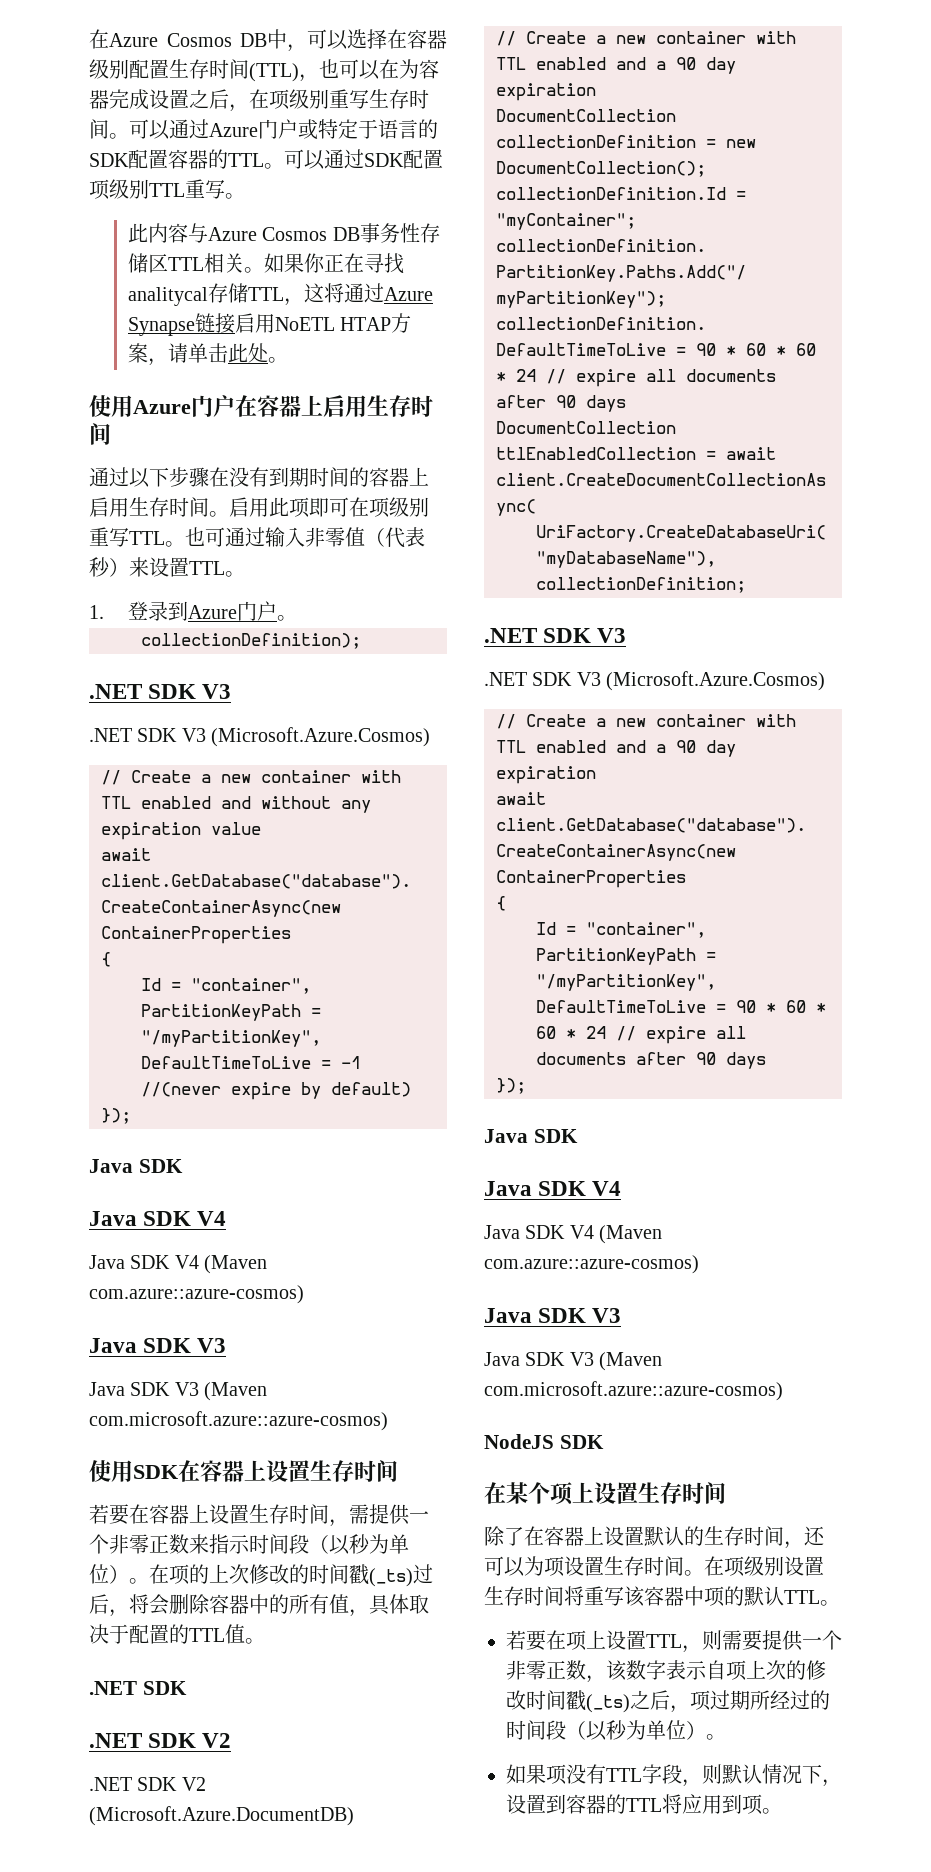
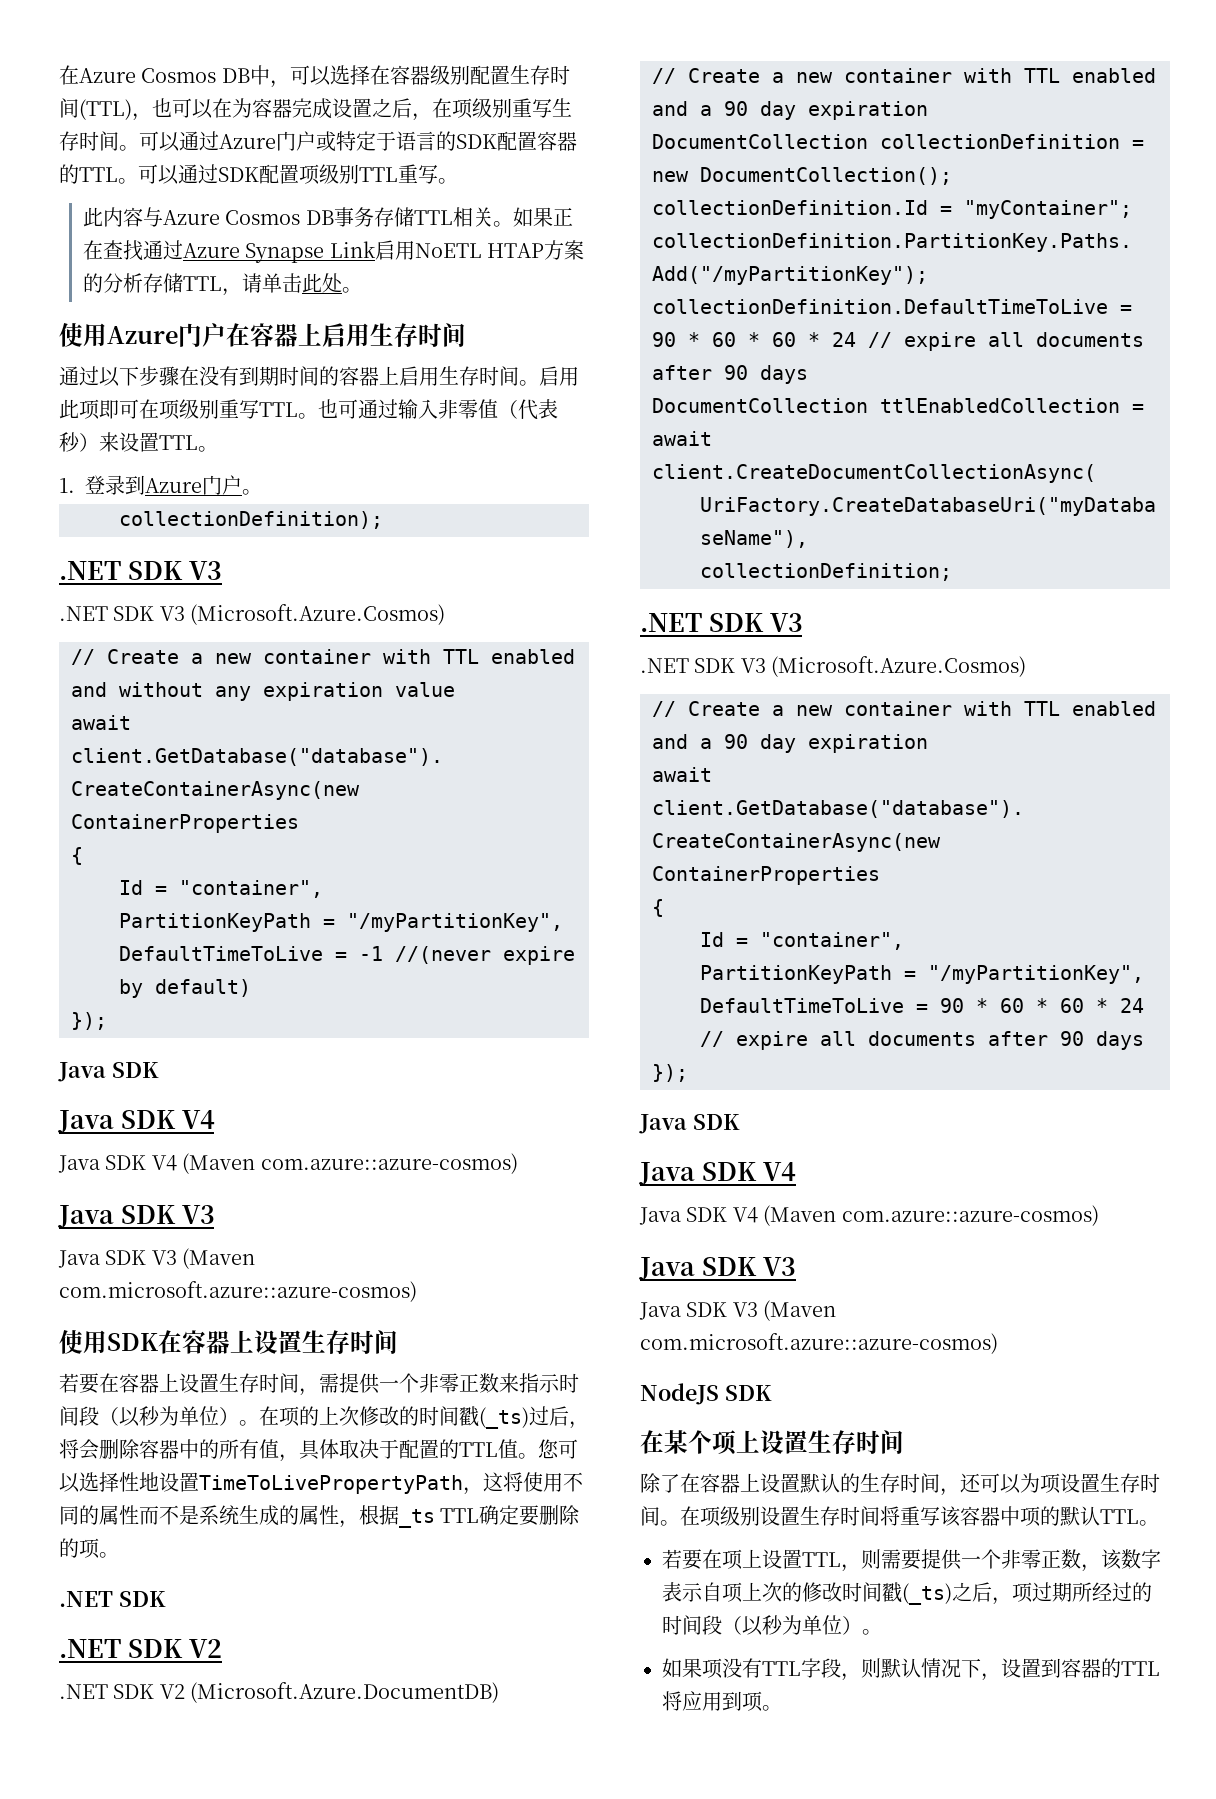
- 此内容与Azure Cosmos DB事务性存储区TTL相关。
+ 此内容与Azure Cosmos DB事务存储TTL相关。
- 如果你正在寻找analitycal存储TTL，这将通过Azure Synapse链接启用NoETL HTAP方案，请单击此处。
+ 如果正在查找通过Azure Synapse Link启用NoETL HTAP方案的分析存储TTL，请单击此处。
+ 您可以选择性地设置TimeToLivePropertyPath，这将使用不同的属性而不是系统生成的属性，根据_ts TTL确定要删除的项。

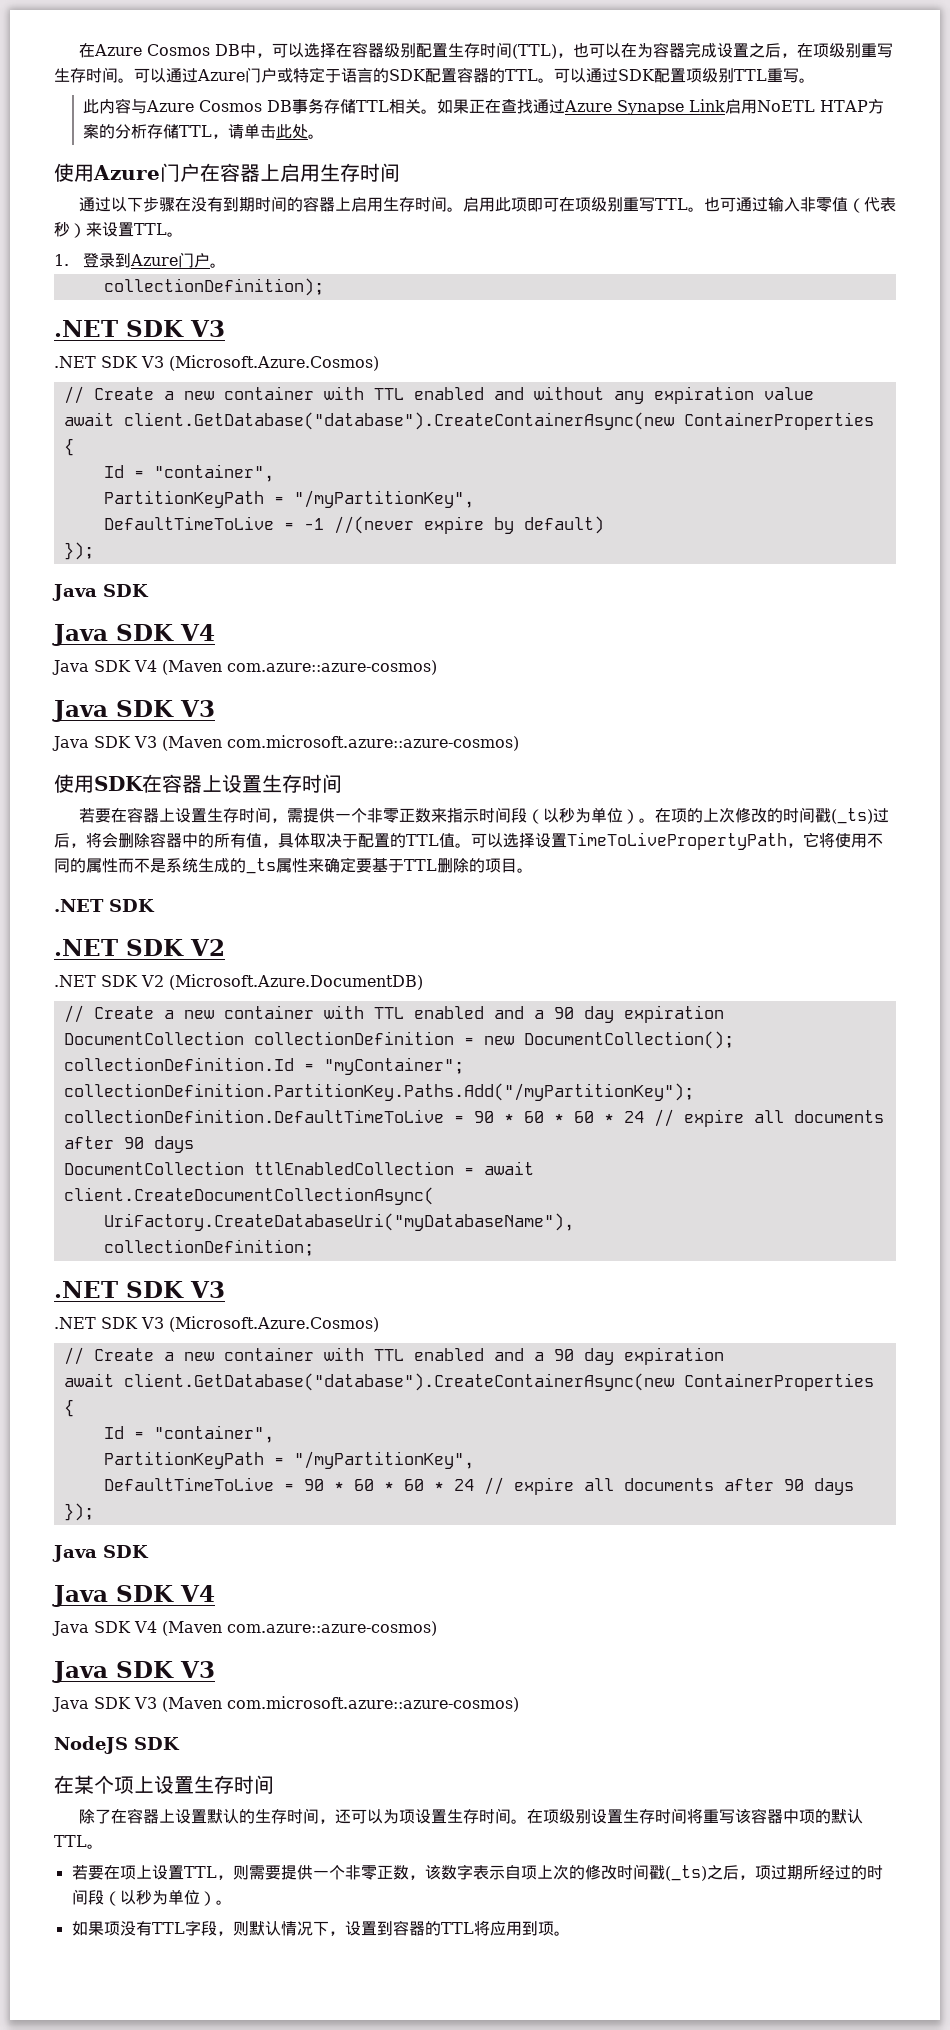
- 您可以选择性地设置TimeToLivePropertyPath，这将使用不同的属性而不是系统生成的属性，根据_ts TTL确定要删除的项。
+ 可以选择设置TimeToLivePropertyPath，它将使用不同的属性而不是系统生成的_ts属性来确定要基于TTL删除的项目。

